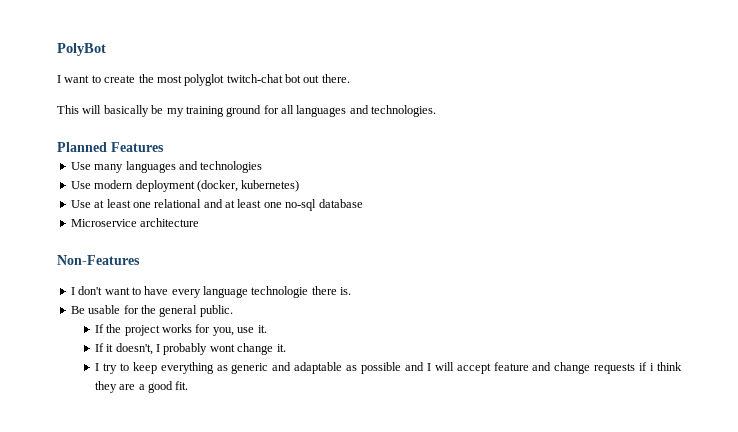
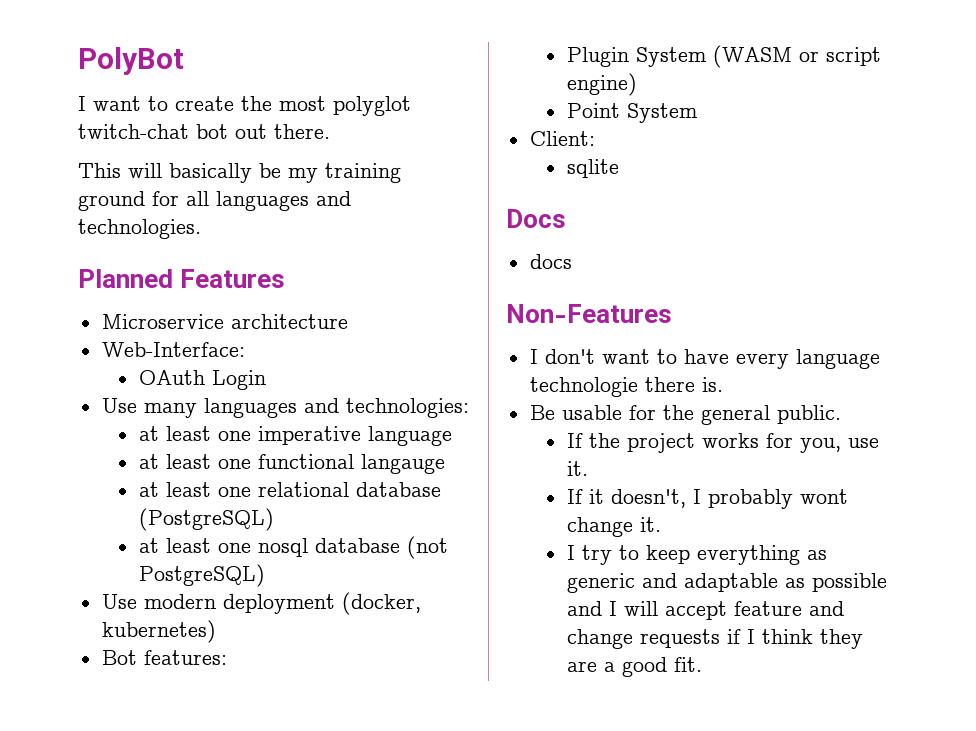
+ Microservice architecture
+ Web-Interface:
+ OAuth Login
- Use many languages and technologies
+ Use many languages and technologies:
+ at least one imperative language
+ at least one functional langauge
+ at least one relational database (PostgreSQL)
+ at least one nosql database (not PostgreSQL)
- Use at least one relational and at least one no-sql database
- Microservice architecture
+ Bot features:
+ Plugin System (WASM or script engine)
+ Point System
+ Client:
+ sqlite
+ Docs
+ docs
- I try to keep everything as generic and adaptable as possible and I will accept feature and change requests if i think they are a good fit.
+ I try to keep everything as generic and adaptable as possible and I will accept feature and change requests if I think they are a good fit.

